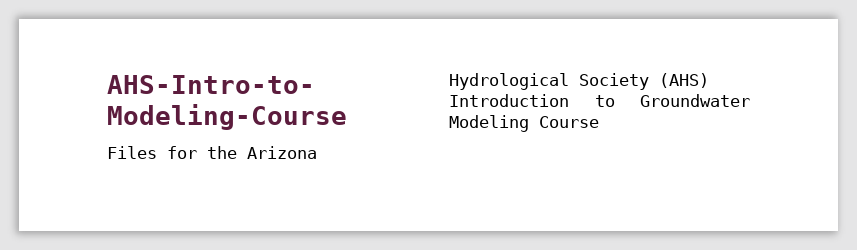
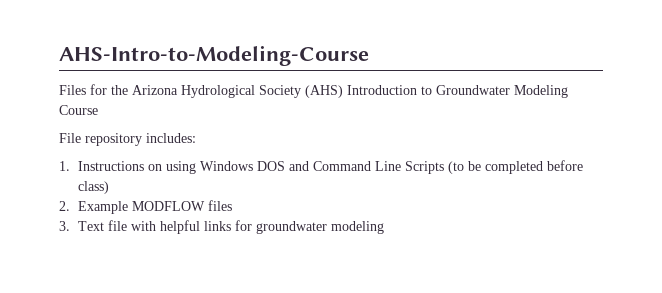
+ File repository includes:
+ 1. Instructions on using Windows DOS and Command Line Scripts (to be completed before class)
+ 2. Example MODFLOW files
+ 3. Text file with helpful links for groundwater modeling

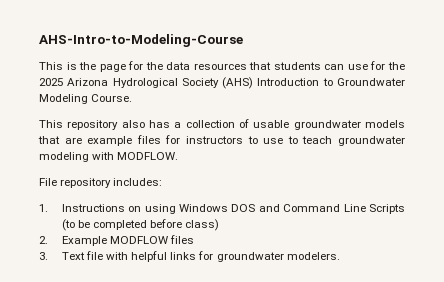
- Files for the Arizona Hydrological Society (AHS) Introduction to Groundwater Modeling Course
+ This is the page for the data resources that students can use for the 2025 Arizona Hydrological Society (AHS) Introduction to Groundwater Modeling Course.
+ This repository also has a collection of usable groundwater models that are example files for instructors to use to teach groundwater modeling with MODFLOW.
- 3. Text file with helpful links for groundwater modeling
+ 3. Text file with helpful links for groundwater modelers.

